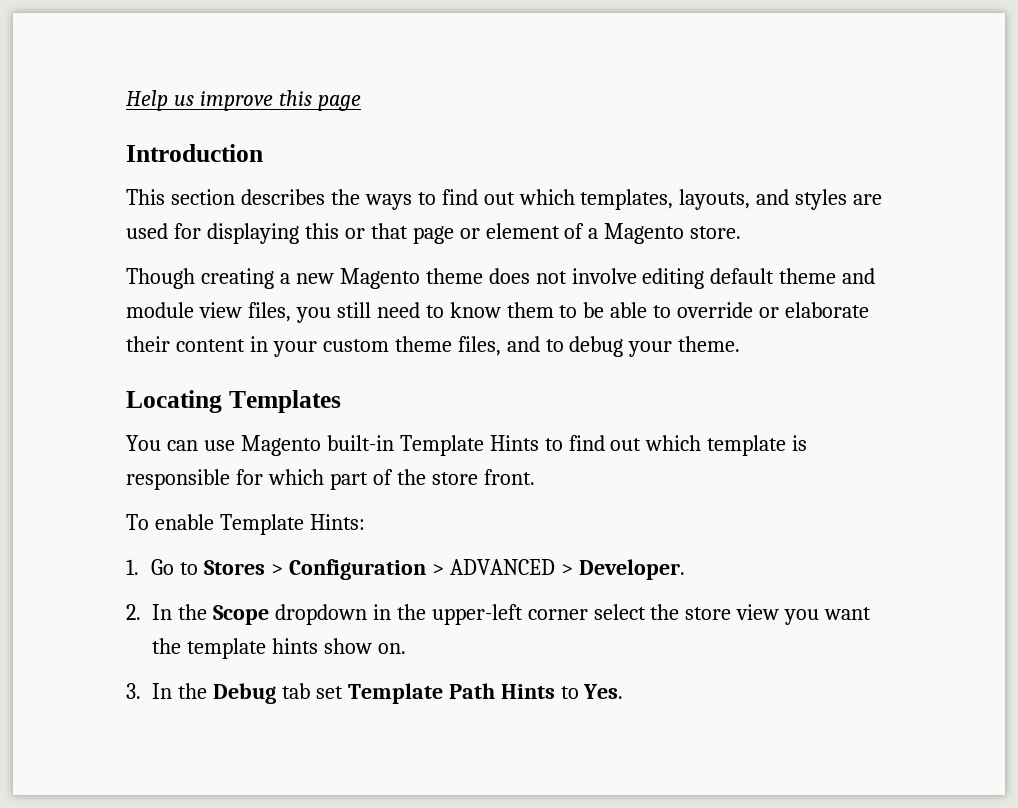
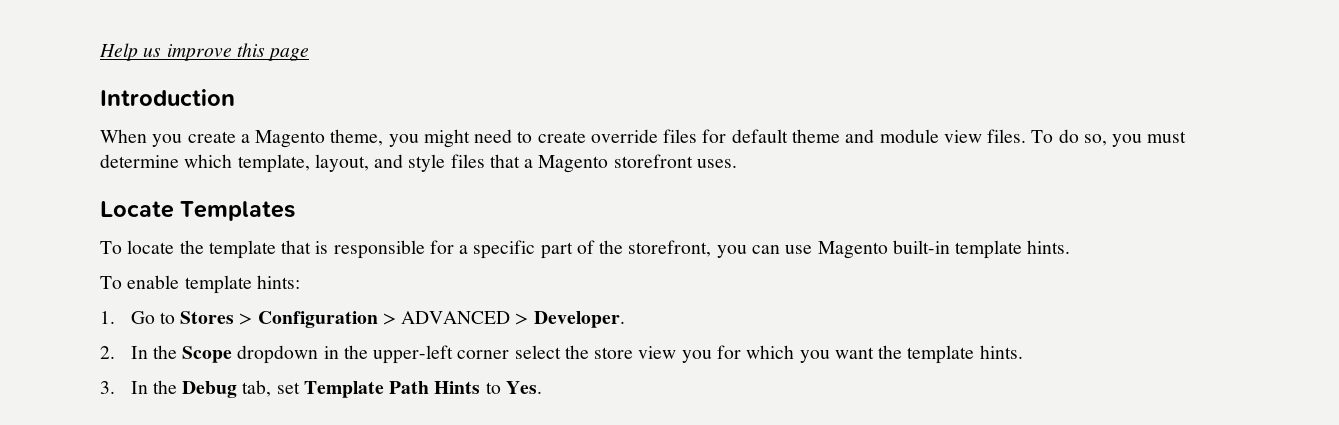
- This section describes the ways to find out which templates, layouts, and styles are used for displaying this or that page or element of a Magento store.
- Though creating a new Magento theme does not involve editing default theme and module view files, you still need to know them to be able to override or elaborate their content in your custom theme files, and to debug your theme.
- Locating Templates
- You can use Magento built-in Template Hints to find out which template is responsible for which part of the store front.
+ When you create a Magento theme, you might need to create override files for default theme and module view files. To do so, you must determine which template, layout, and style files that a Magento storefront uses.
+ Locate Templates
+ To locate the template that is responsible for a specific part of the storefront, you can use Magento built-in template hints.
- To enable Template Hints:
+ To enable template hints:
- 2. In the Scope dropdown in the upper-left corner select the store view you want the template hints show on.
+ 2. In the Scope dropdown in the upper-left corner select the store view you for which you want the template hints.
- 3. In the Debug tab set Template Path Hints to Yes.
+ 3. In the Debug tab, set Template Path Hints to Yes.

